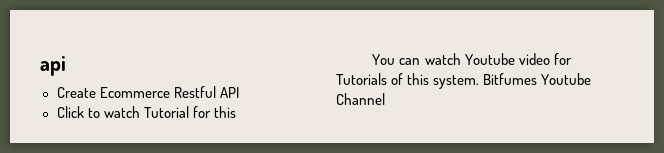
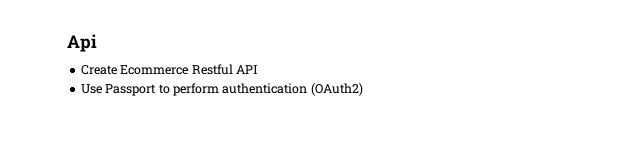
- api
+ Api
- Click to watch Tutorial for this
- You can watch Youtube video for Tutorials of this system. Bitfumes Youtube Channel
+ Use Passport to perform authentication (OAuth2)

